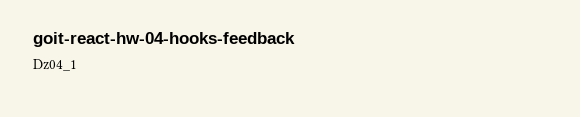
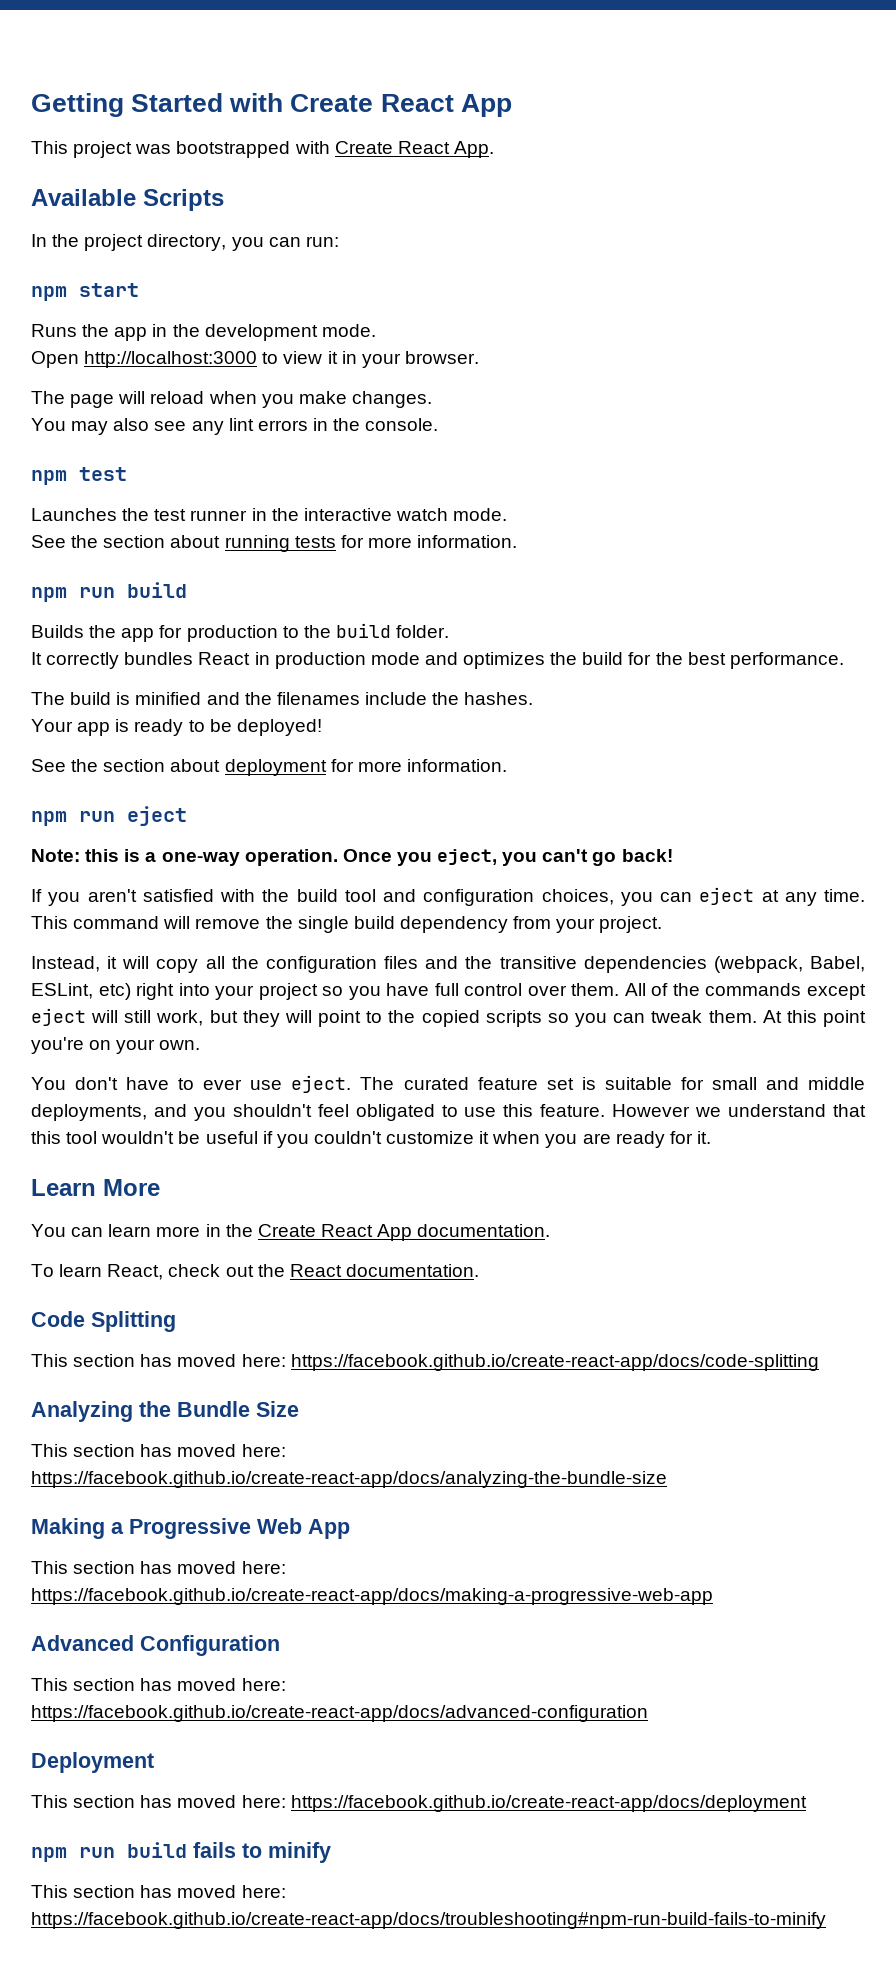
- goit-react-hw-04-hooks-feedback
- Dz04_1
+ Getting Started with Create React App
+ This project was bootstrapped with Create React App.
+ Available Scripts
+ In the project directory, you can run:
+ npm start
+ Runs the app in the development mode.
+ Open http://localhost:3000 to view it in your browser.
+ The page will reload when you make changes.
+ You may also see any lint errors in the console.
+ npm test
+ Launches the test runner in the interactive watch mode.
+ See the section about running tests for more information.
+ npm run build
+ Builds the app for production to the build folder.
+ It correctly bundles React in production mode and optimizes the build for the best performance.
+ The build is minified and the filenames include the hashes.
+ Your app is ready to be deployed!
+ See the section about deployment for more information.
+ npm run eject
+ Note: this is a one-way operation. Once you eject, you can't go back!
+ If you aren't satisfied with the build tool and configuration choices, you can eject at any time. This command will remove the single build dependency from your project.
+ Instead, it will copy all the configuration files and the transitive dependencies (webpack, Babel, ESLint, etc) right into your project so you have full control over them. All of the commands except eject will still work, but they will point to the copied scripts so you can tweak them. At this point you're on your own.
+ You don't have to ever use eject. The curated feature set is suitable for small and middle deployments, and you shouldn't feel obligated to use this feature. However we understand that this tool wouldn't be useful if you couldn't customize it when you are ready for it.
+ Learn More
+ You can learn more in the Create React App documentation.
+ To learn React, check out the React documentation.
+ Code Splitting
+ This section has moved here: https://facebook.github.io/create-react-app/docs/code-splitting
+ Analyzing the Bundle Size
+ This section has moved here: https://facebook.github.io/create-react-app/docs/analyzing-the-bundle-size
+ Making a Progressive Web App
+ This section has moved here: https://facebook.github.io/create-react-app/docs/making-a-progressive-web-app
+ Advanced Configuration
+ This section has moved here: https://facebook.github.io/create-react-app/docs/advanced-configuration
+ Deployment
+ This section has moved here: https://facebook.github.io/create-react-app/docs/deployment
+ npm run build fails to minify
+ This section has moved here: https://facebook.github.io/create-react-app/docs/troubleshooting#npm-run-build-fails-to-minify

